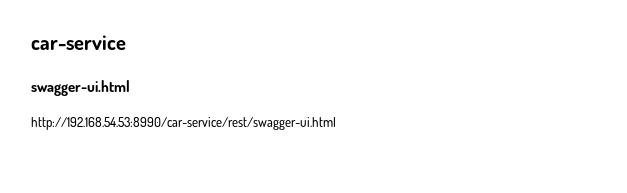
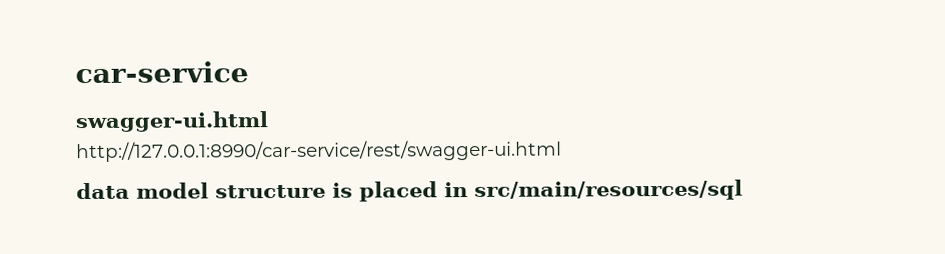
- http://192.168.54.53:8990/car-service/rest/swagger-ui.html
+ http://127.0.0.1:8990/car-service/rest/swagger-ui.html
+ data model structure is placed in src/main/resources/sql

